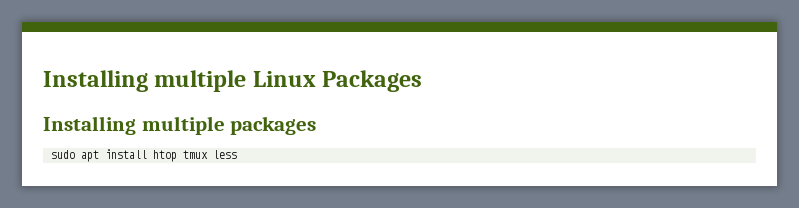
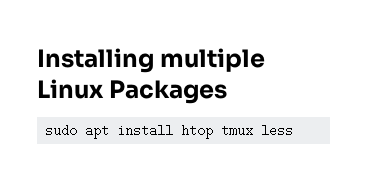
- Installing multiple packages

